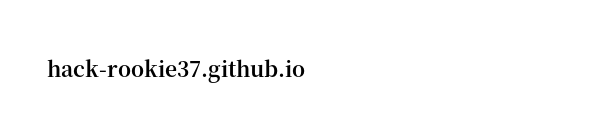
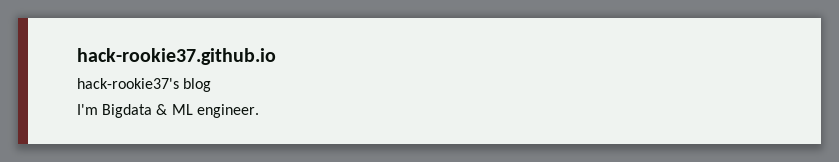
+ hack-rookie37's blog
+ I'm Bigdata & ML engineer.

